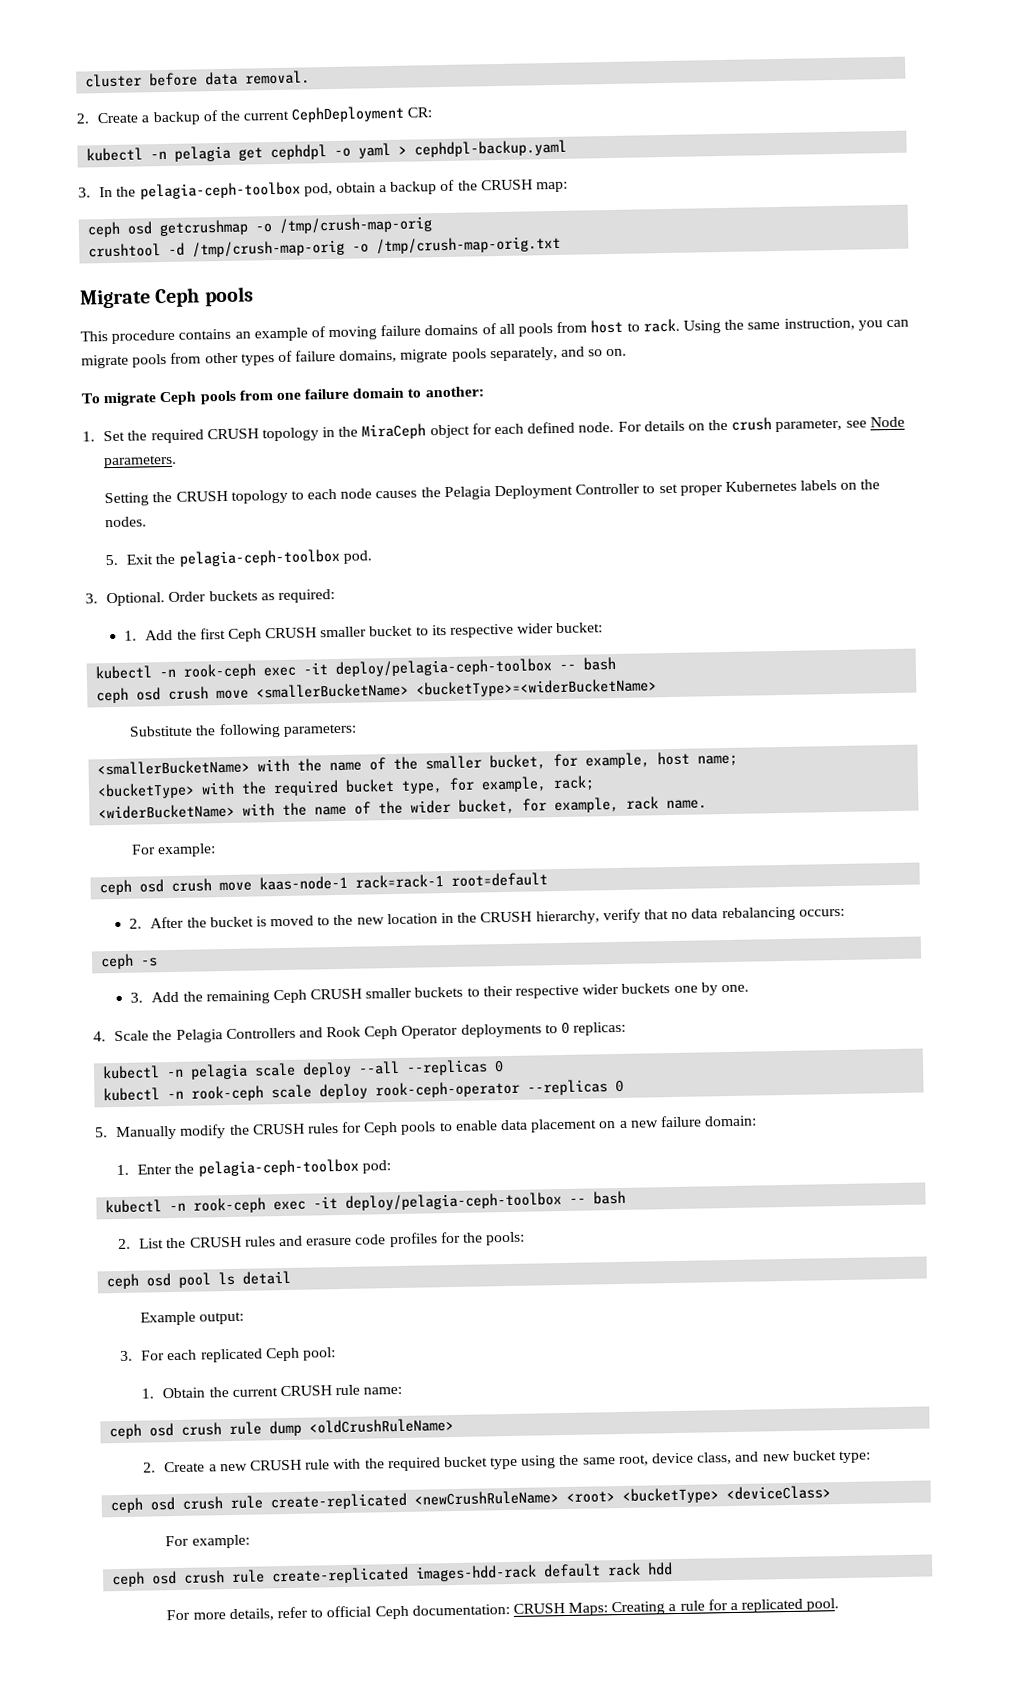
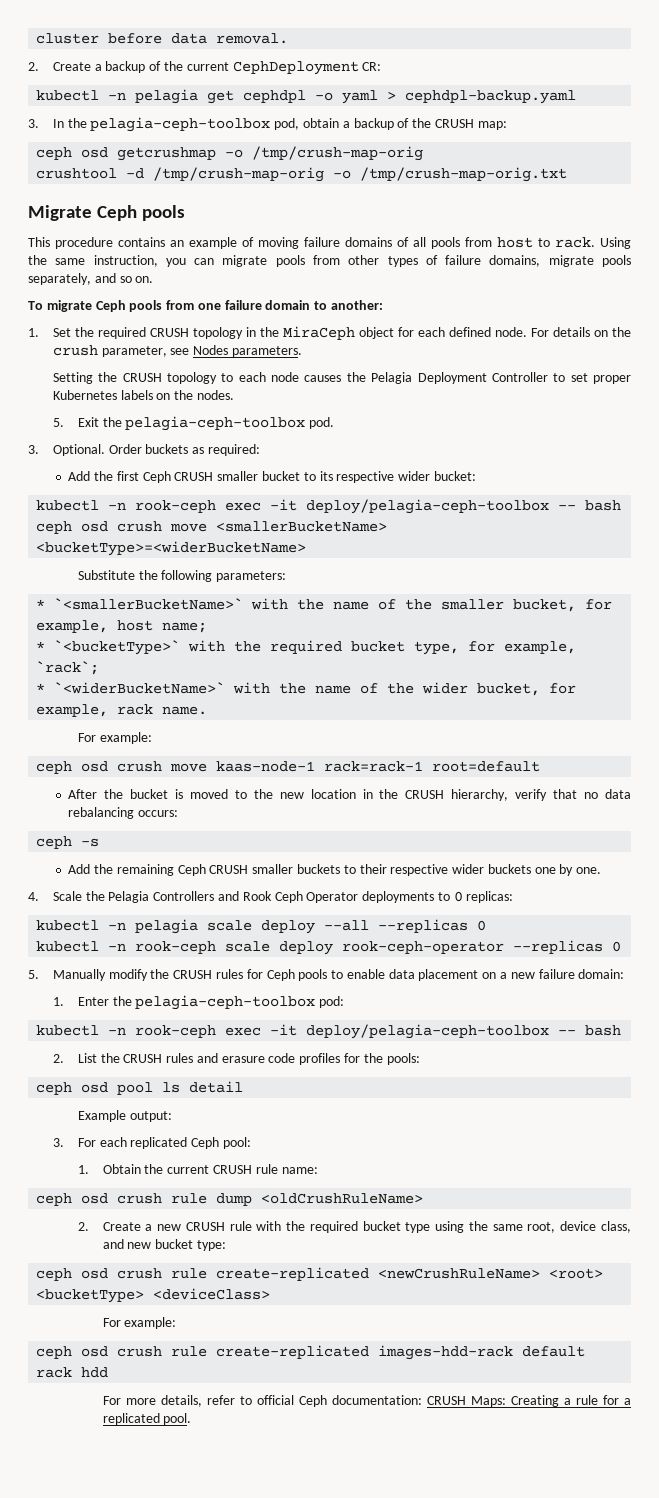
- For details on the crush parameter, see Node parameters.
+ For details on the crush parameter, see Nodes parameters.
- 1. Add the first Ceph CRUSH smaller bucket to its respective wider bucket:
+ Add the first Ceph CRUSH smaller bucket to its respective wider bucket:
- <smallerBucketName> with the name of the smaller bucket, for example, host name;
+ * `<smallerBucketName>` with the name of the smaller bucket, for example, host name;
- <bucketType> with the required bucket type, for example, rack;
- <widerBucketName> with the name of the wider bucket, for example, rack name.
+ * `<bucketType>` with the required bucket type, for example, `rack`;
+ * `<widerBucketName>` with the name of the wider bucket, for example, rack name.
- 2. After the bucket is moved to the new location in the CRUSH hierarchy, verify that no data rebalancing occurs:
+ After the bucket is moved to the new location in the CRUSH hierarchy, verify that no data rebalancing occurs:
- 3. Add the remaining Ceph CRUSH smaller buckets to their respective wider buckets one by one.
+ Add the remaining Ceph CRUSH smaller buckets to their respective wider buckets one by one.

